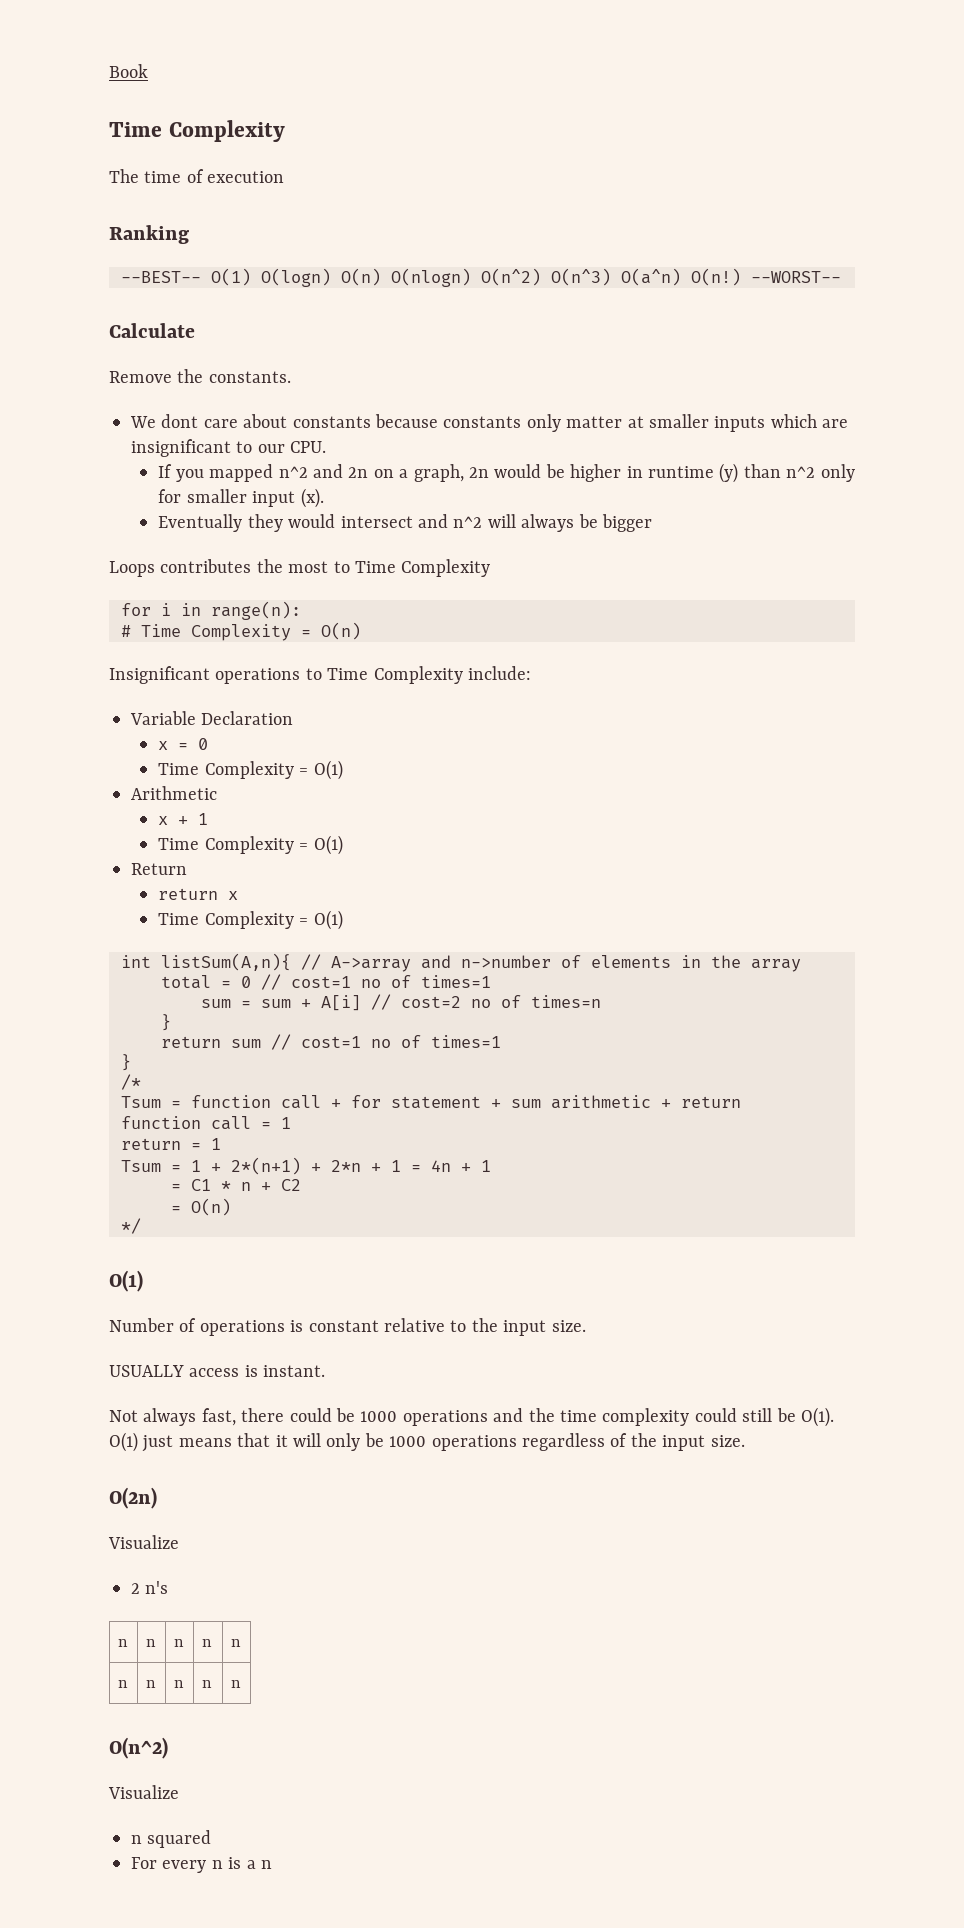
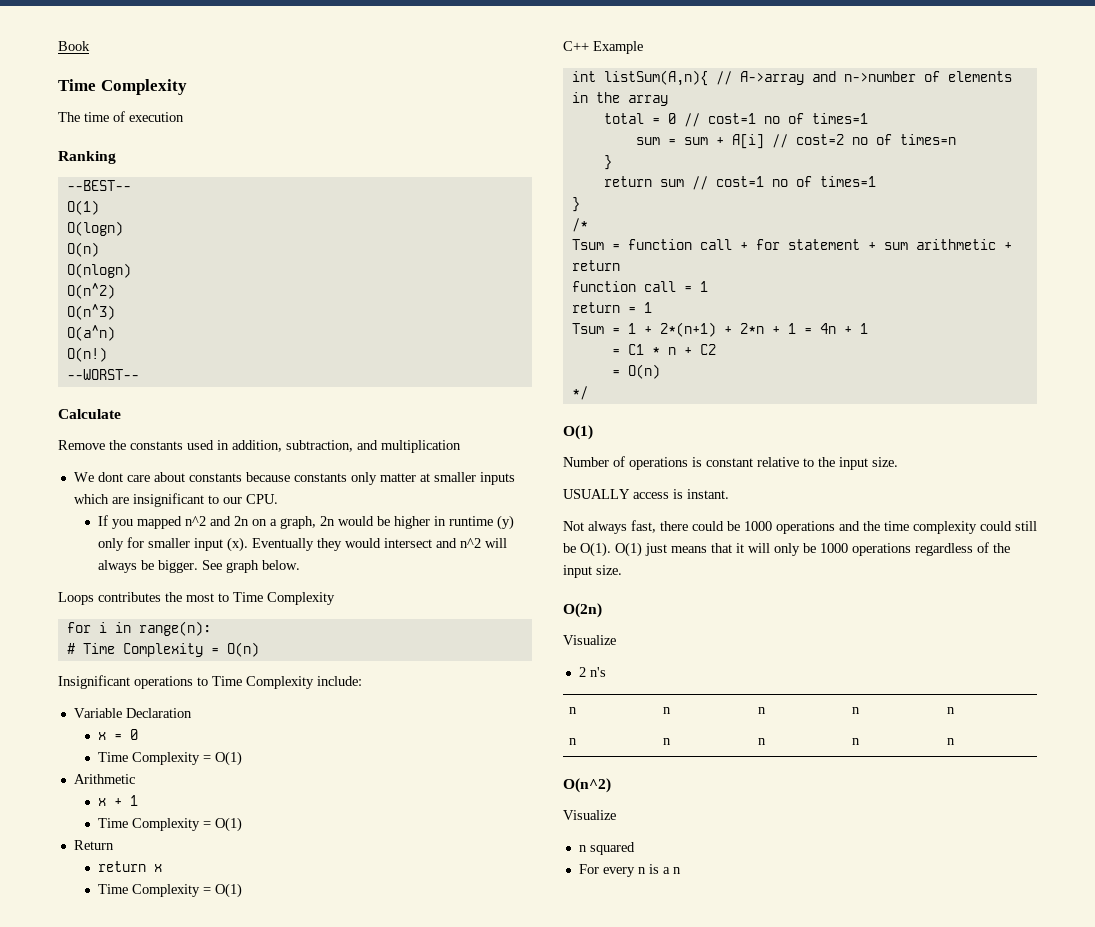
- --BEST-- O(1) O(logn) O(n) O(nlogn) O(n^2) O(n^3) O(a^n) O(n!) --WORST--
+ --BEST--
+ O(1)
+ O(logn)
+ O(n)
+ O(nlogn)
+ O(n^2)
+ O(n^3)
+ O(a^n)
+ O(n!)
+ --WORST--
- Remove the constants.
+ Remove the constants used in addition, subtraction, and multiplication
- If you mapped n^2 and 2n on a graph, 2n would be higher in runtime (y) than n^2 only for smaller input (x).
- Eventually they would intersect and n^2 will always be bigger
+ If you mapped n^2 and 2n on a graph, 2n would be higher in runtime (y) only for smaller input (x). Eventually they would intersect and n^2 will always be bigger. See graph below.
+ C++ Example

